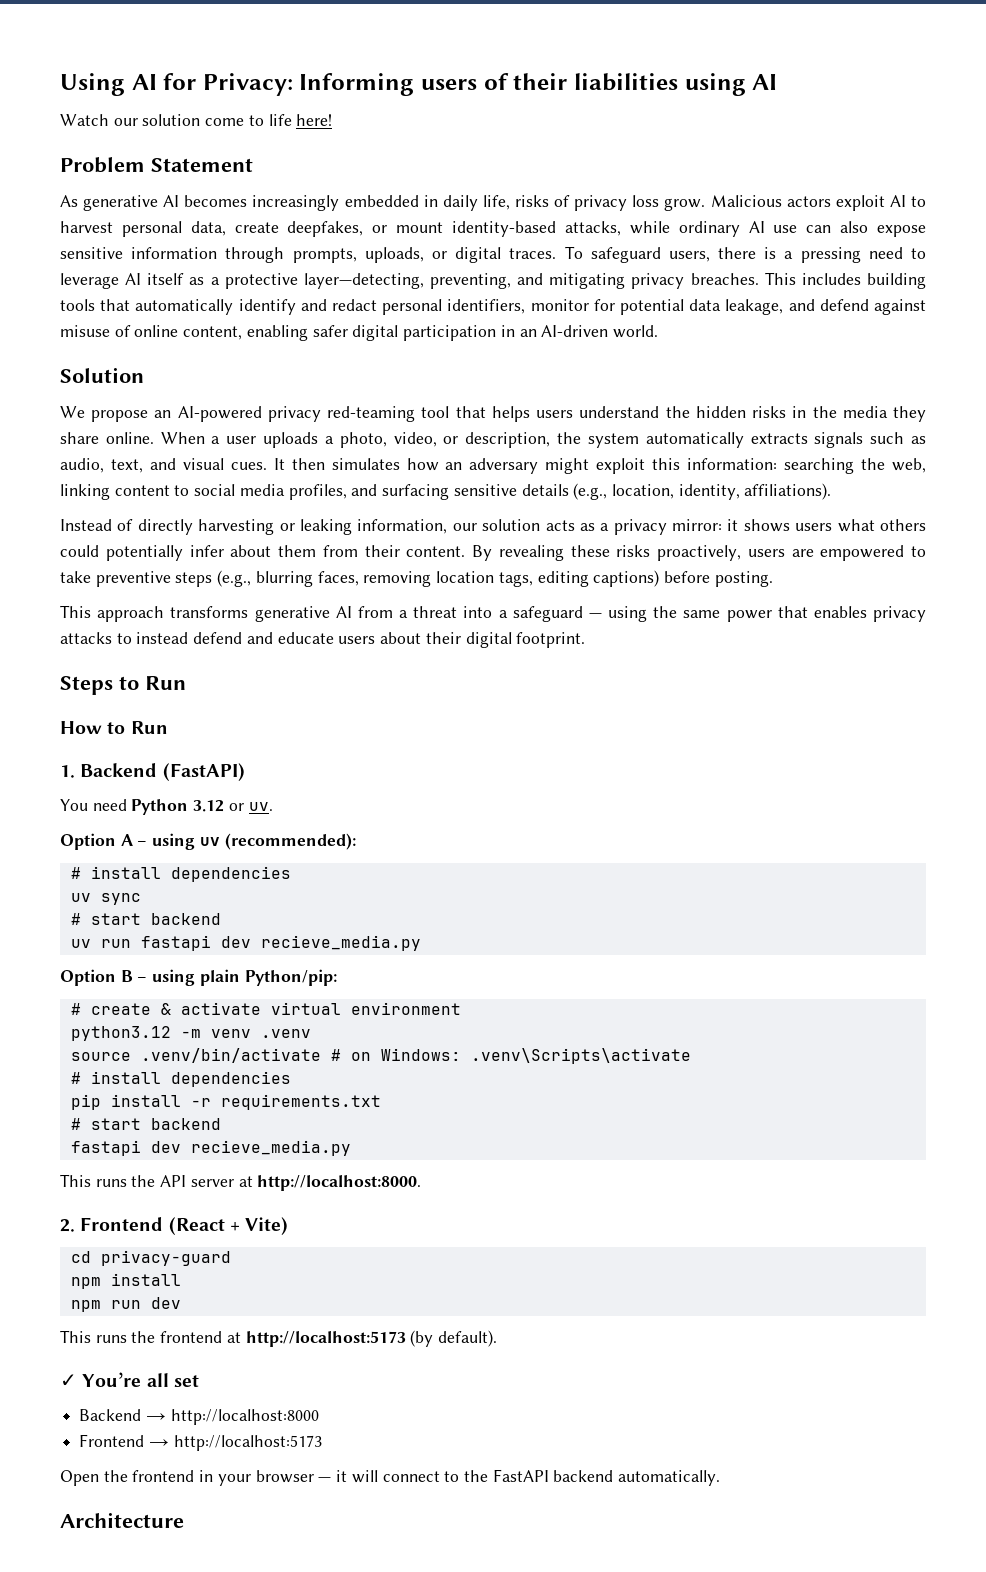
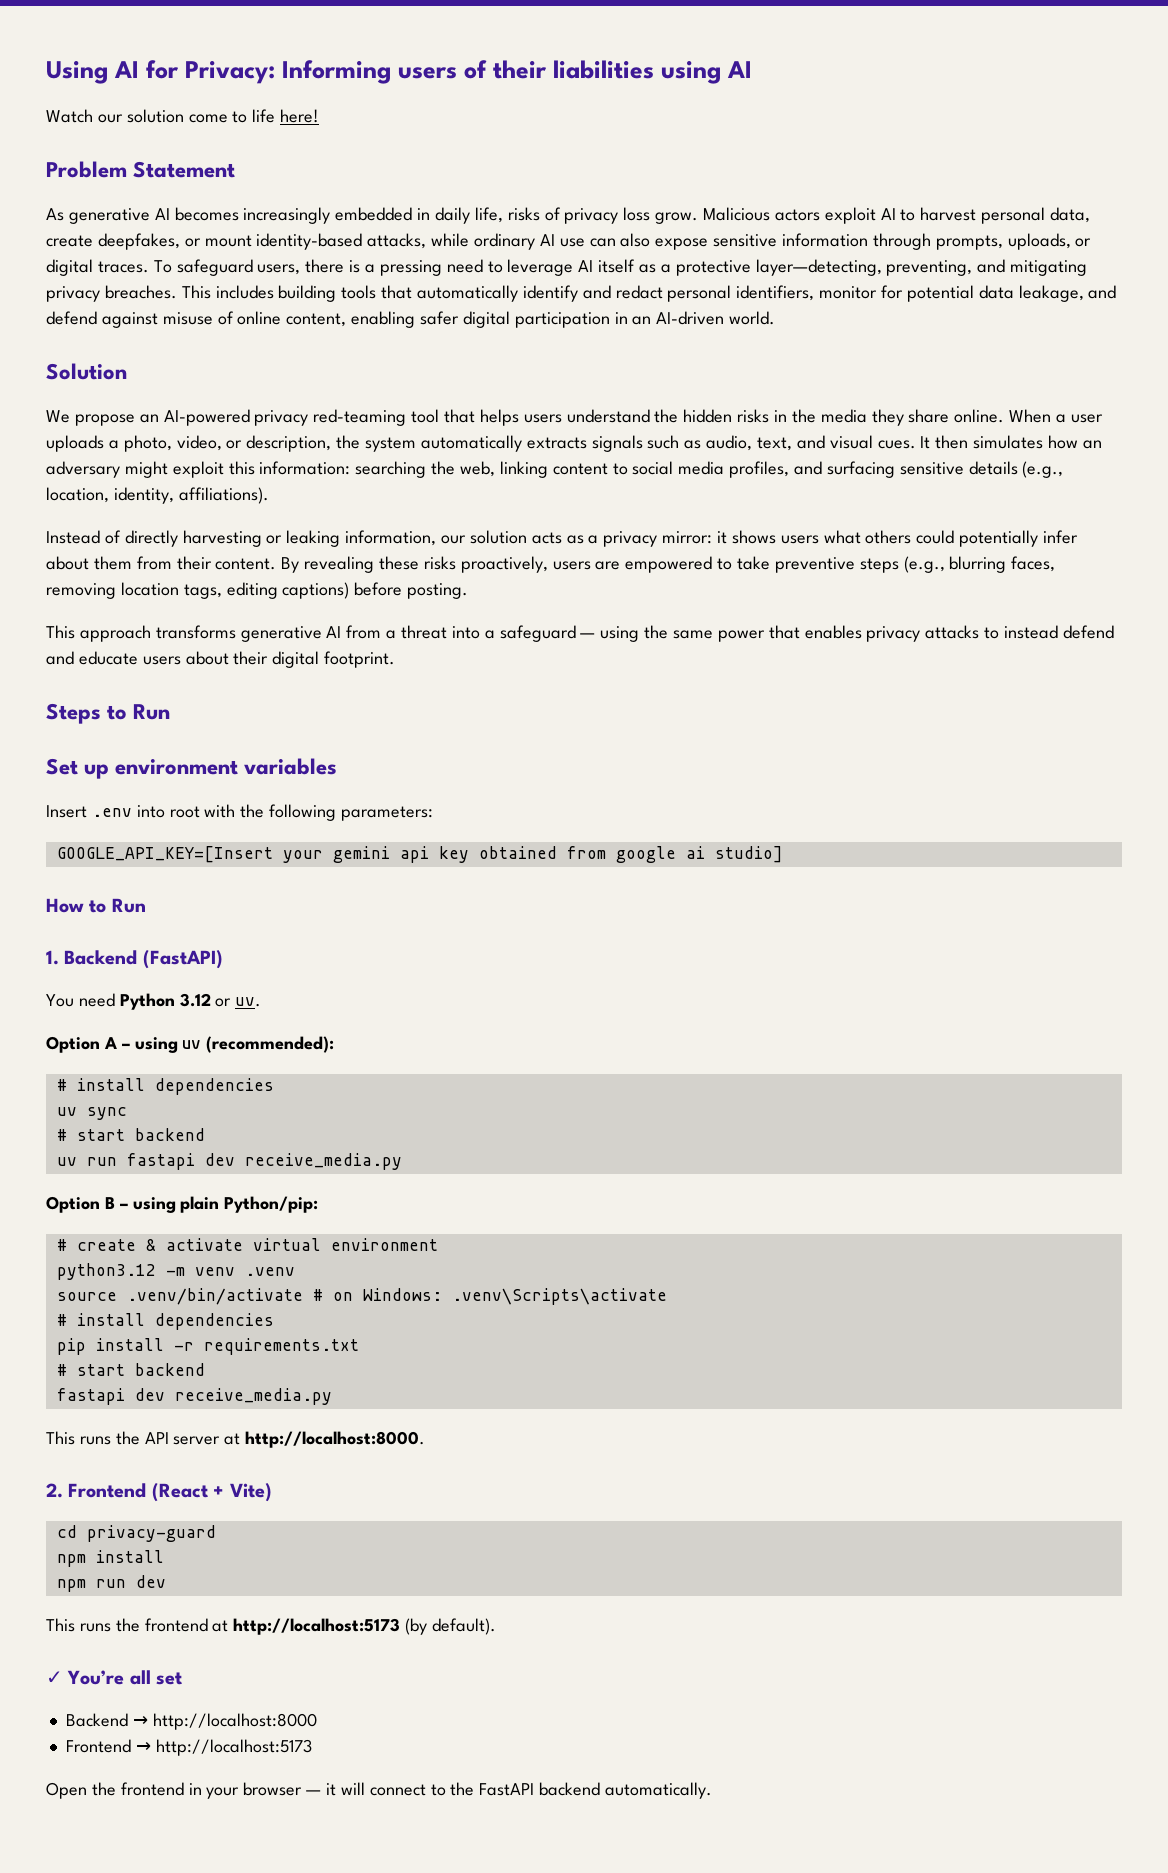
+ Set up environment variables
+ Insert .env into root with the following parameters:
+ GOOGLE_API_KEY=[Insert your gemini api key obtained from google ai studio]
- uv run fastapi dev recieve_media.py
+ uv run fastapi dev receive_media.py
  pip install -r requirements.txt
  # start backend
- fastapi dev recieve_media.py
+ fastapi dev receive_media.py
- Architecture

